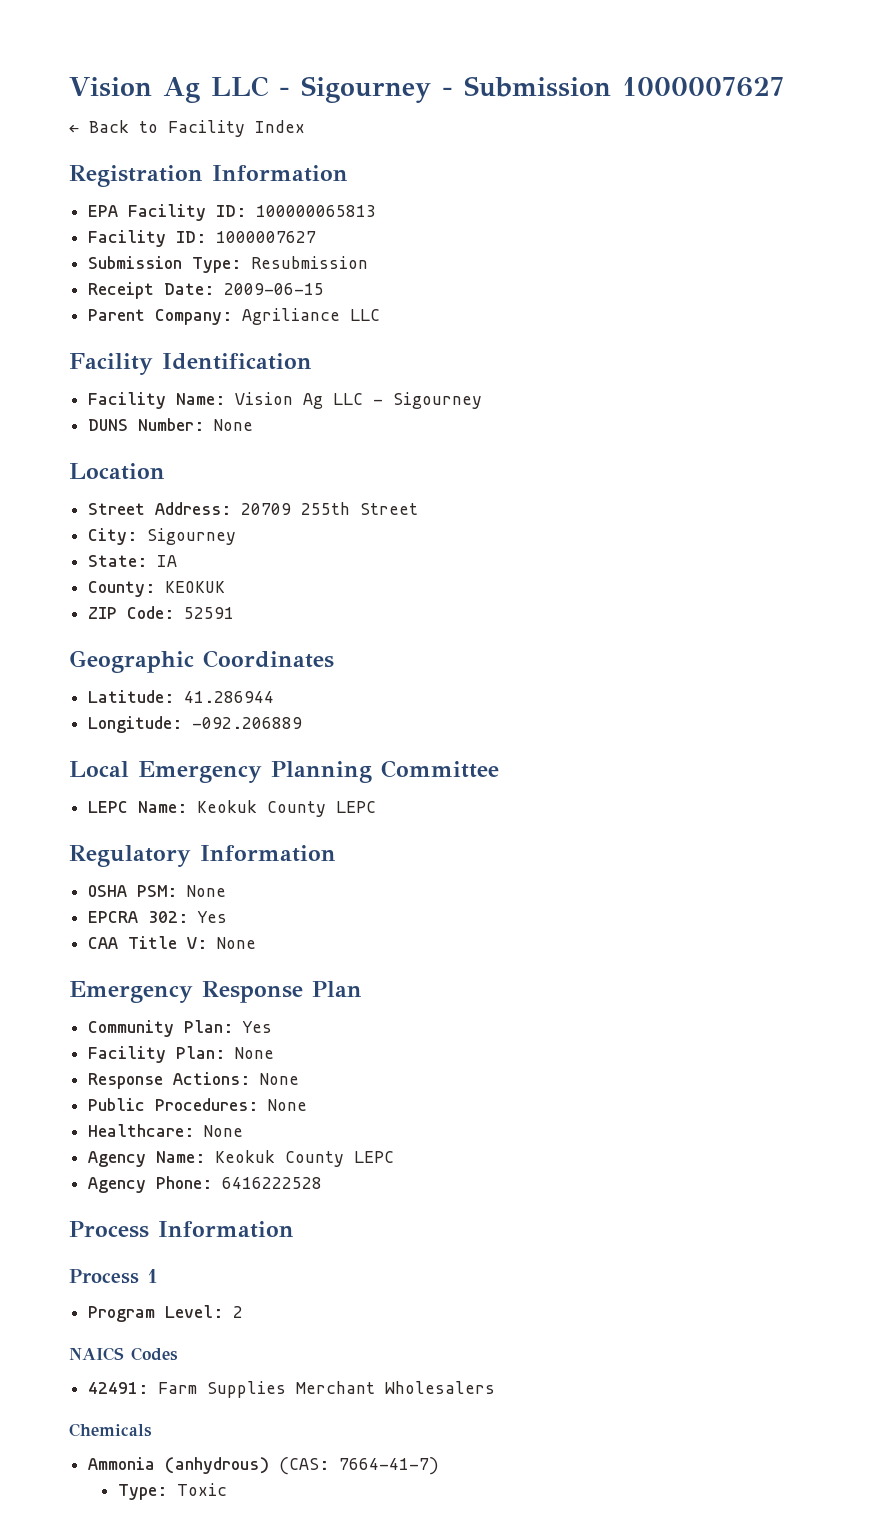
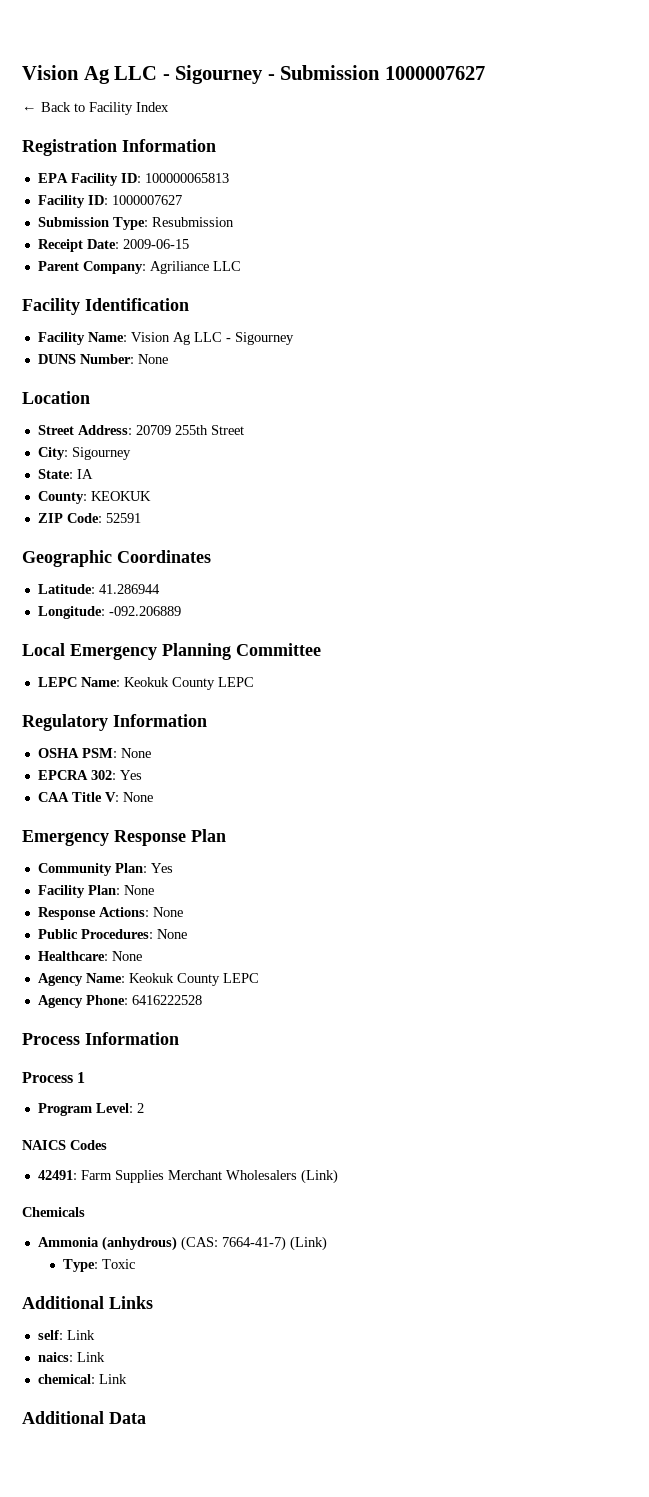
- 42491: Farm Supplies Merchant Wholesalers
+ 42491: Farm Supplies Merchant Wholesalers (Link)
- Ammonia (anhydrous) (CAS: 7664-41-7)
+ Ammonia (anhydrous) (CAS: 7664-41-7) (Link)
+ Additional Links
+ self: Link
+ naics: Link
+ chemical: Link
+ Additional Data

